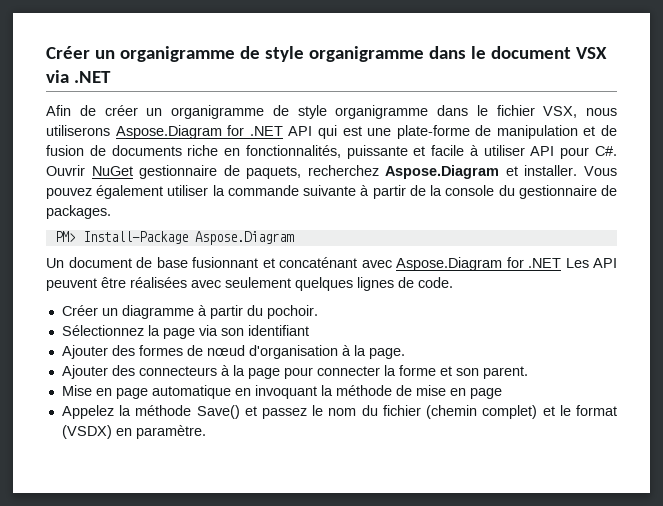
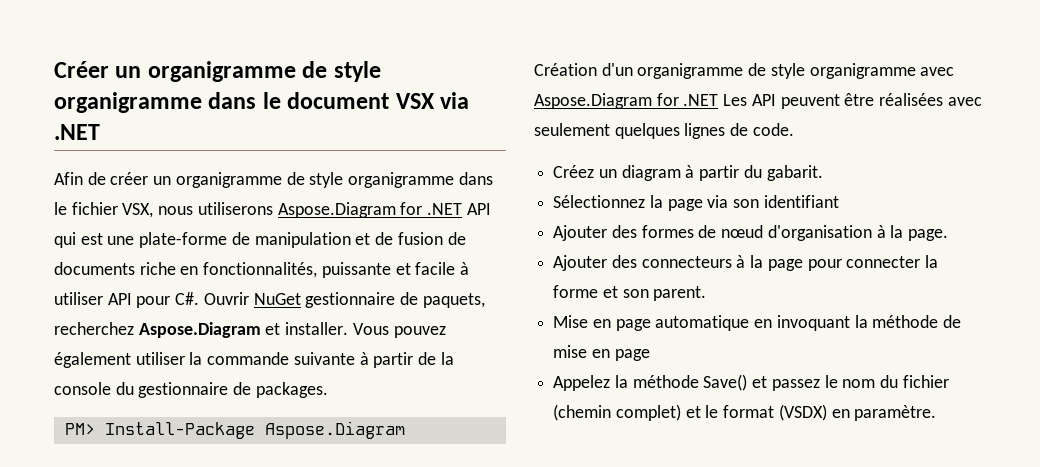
- Un document de base fusionnant et concaténant avec Aspose.Diagram for .NET Les API peuvent être réalisées avec seulement quelques lignes de code.
+ Création d'un organigramme de style organigramme avec Aspose.Diagram for .NET Les API peuvent être réalisées avec seulement quelques lignes de code.
- Créer un diagramme à partir du pochoir.
+ Créez un diagram à partir du gabarit.

